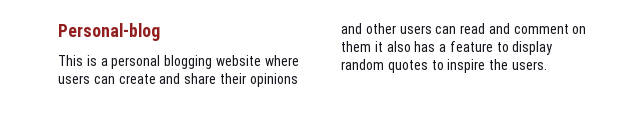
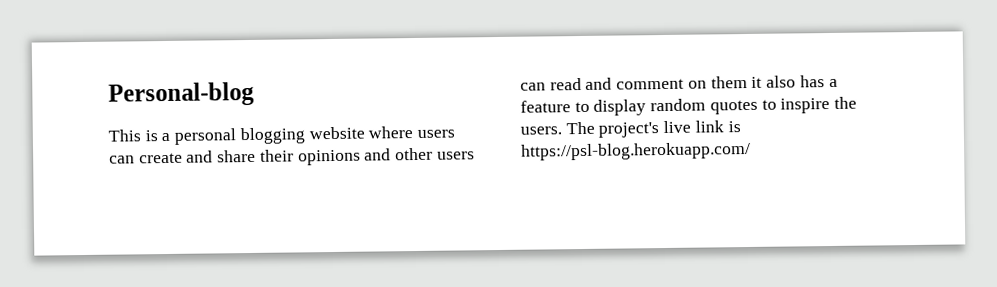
+ The project's live link is https://psl-blog.herokuapp.com/

